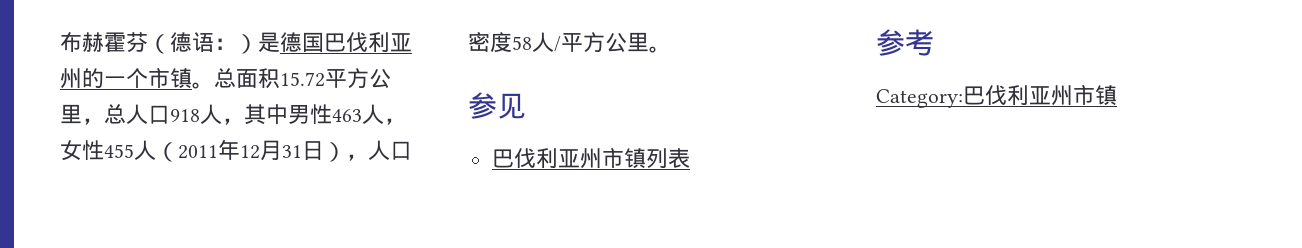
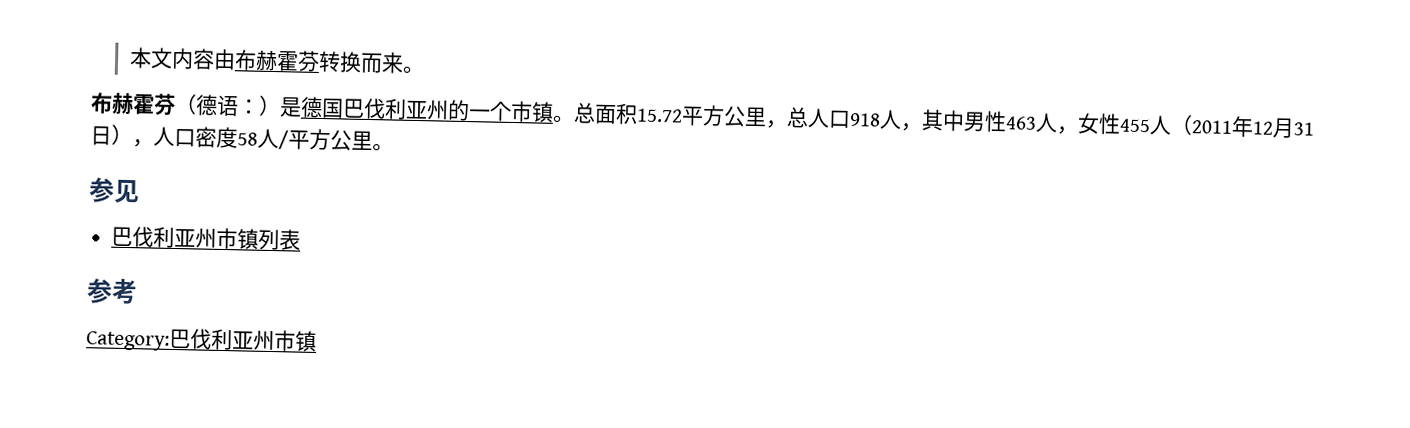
+ 本文内容由布赫霍芬转换而来。

